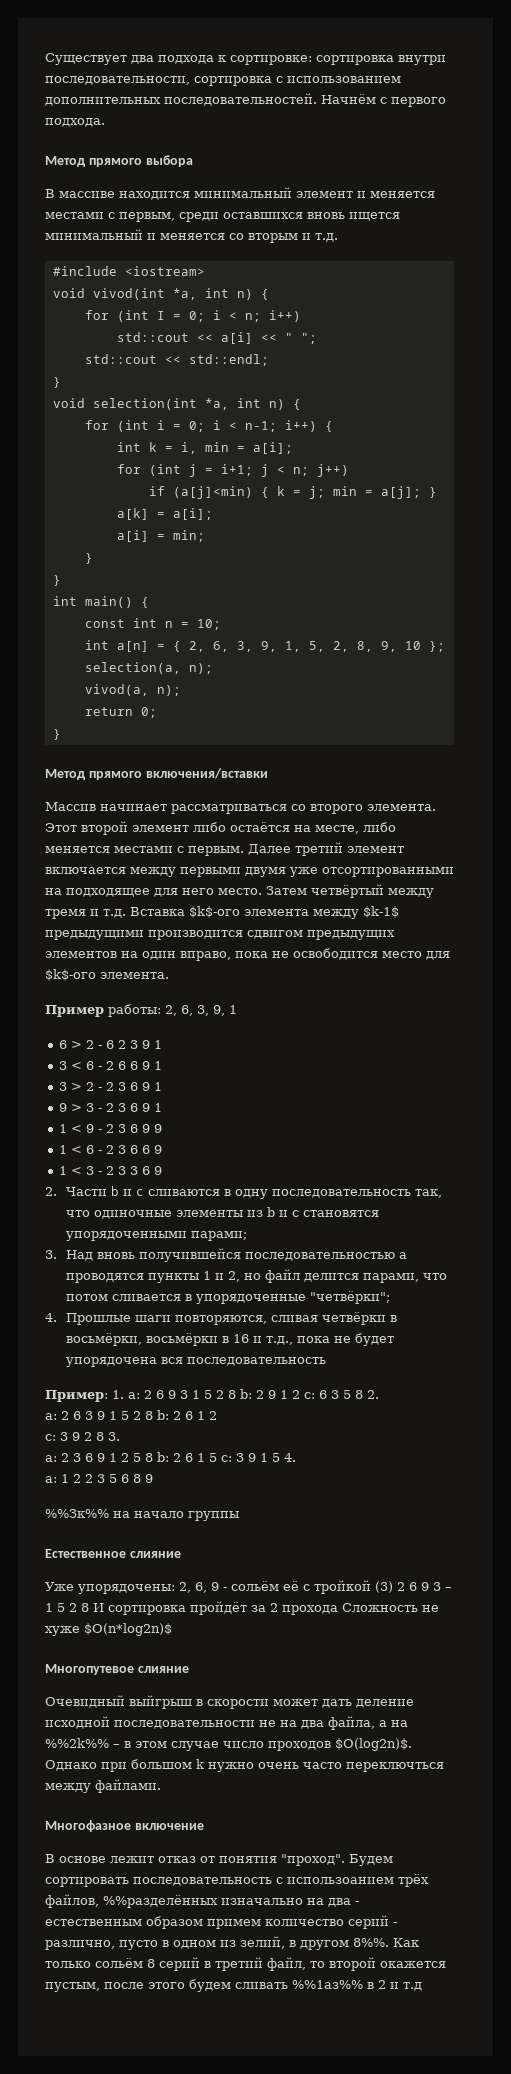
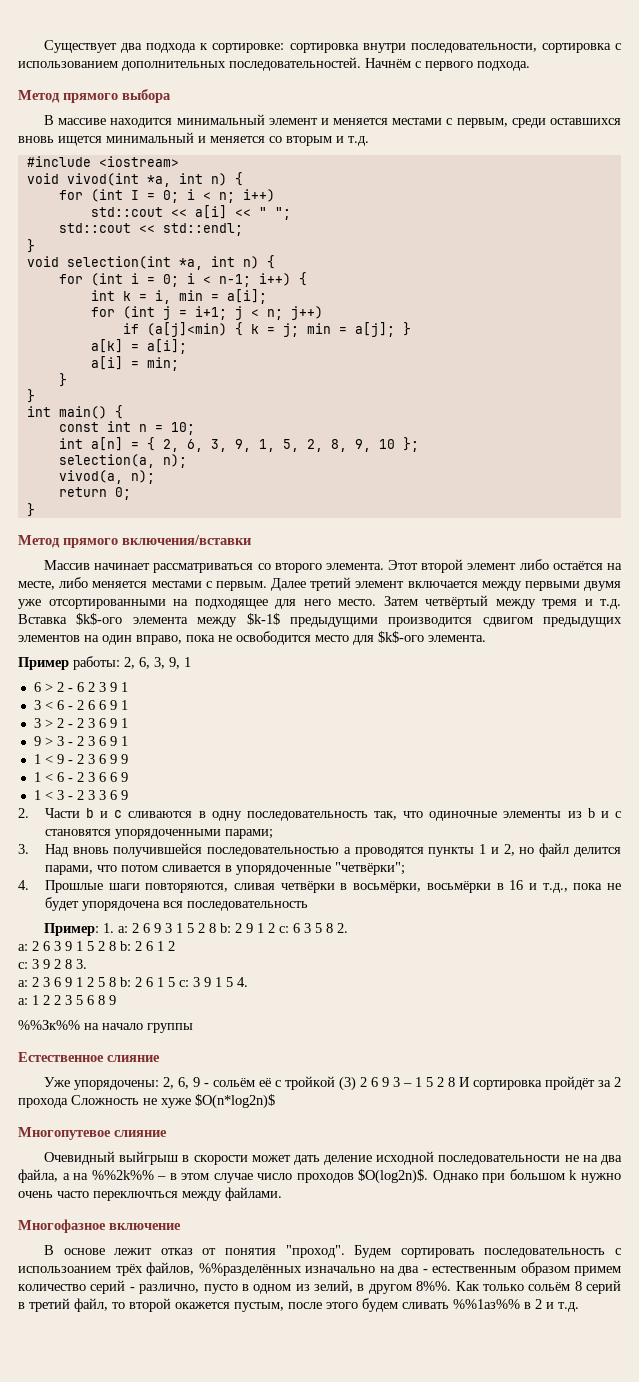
- Как только сольём 8 серий в третий файл, то второй окажется пустым, после этого будем сливать %%1аз%% в 2 и т.д
+ Как только сольём 8 серий в третий файл, то второй окажется пустым, после этого будем сливать %%1аз%% в 2 и т.д.

